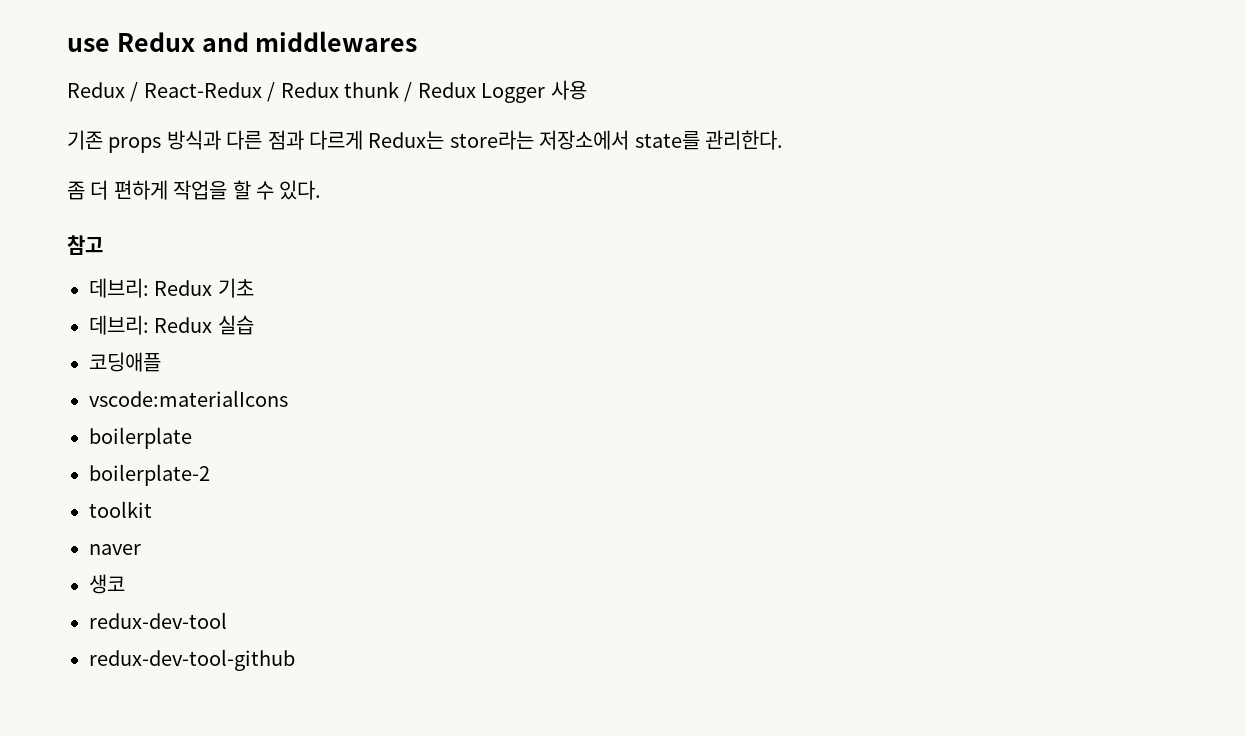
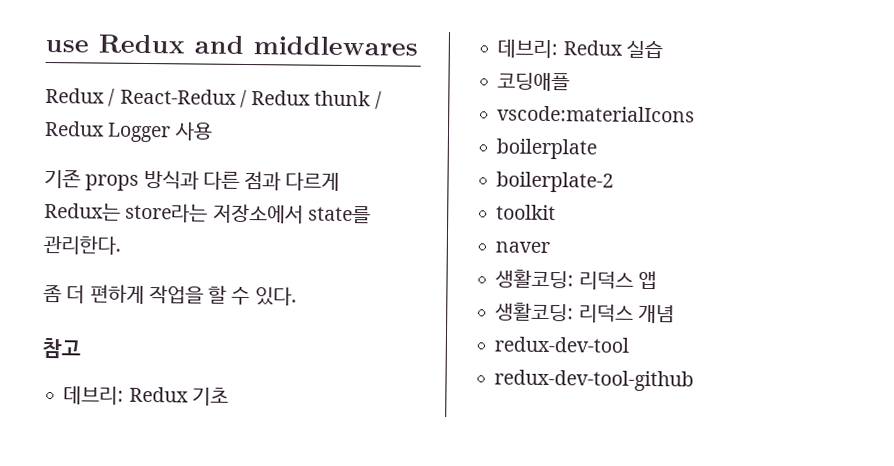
- 생코
+ 생활코딩: 리덕스 앱
+ 생활코딩: 리덕스 개념

